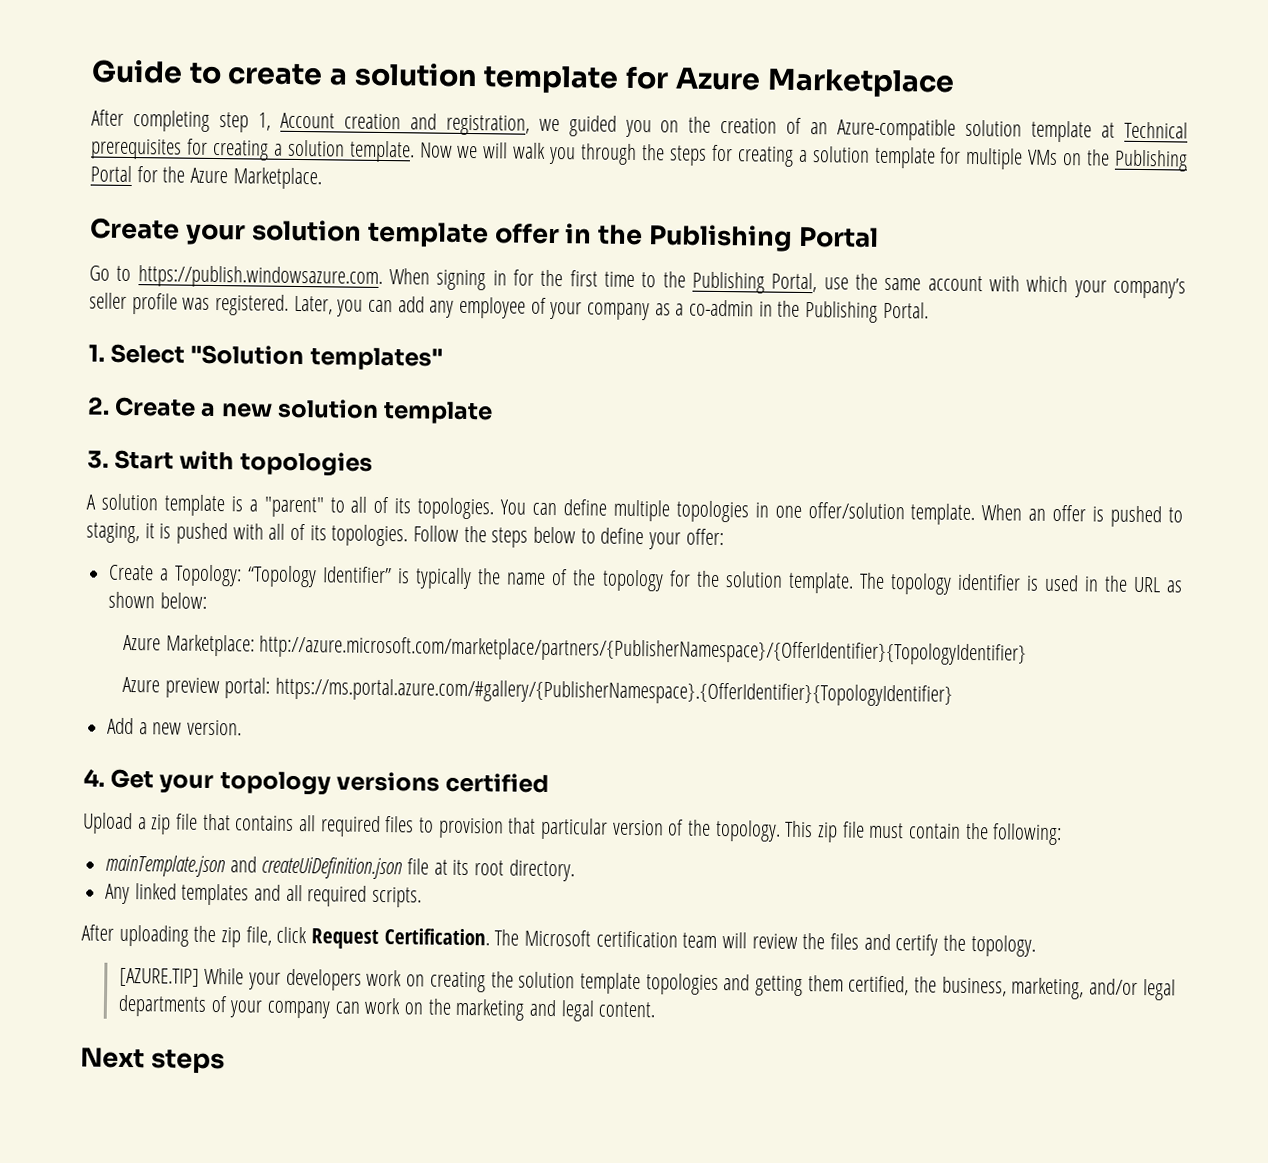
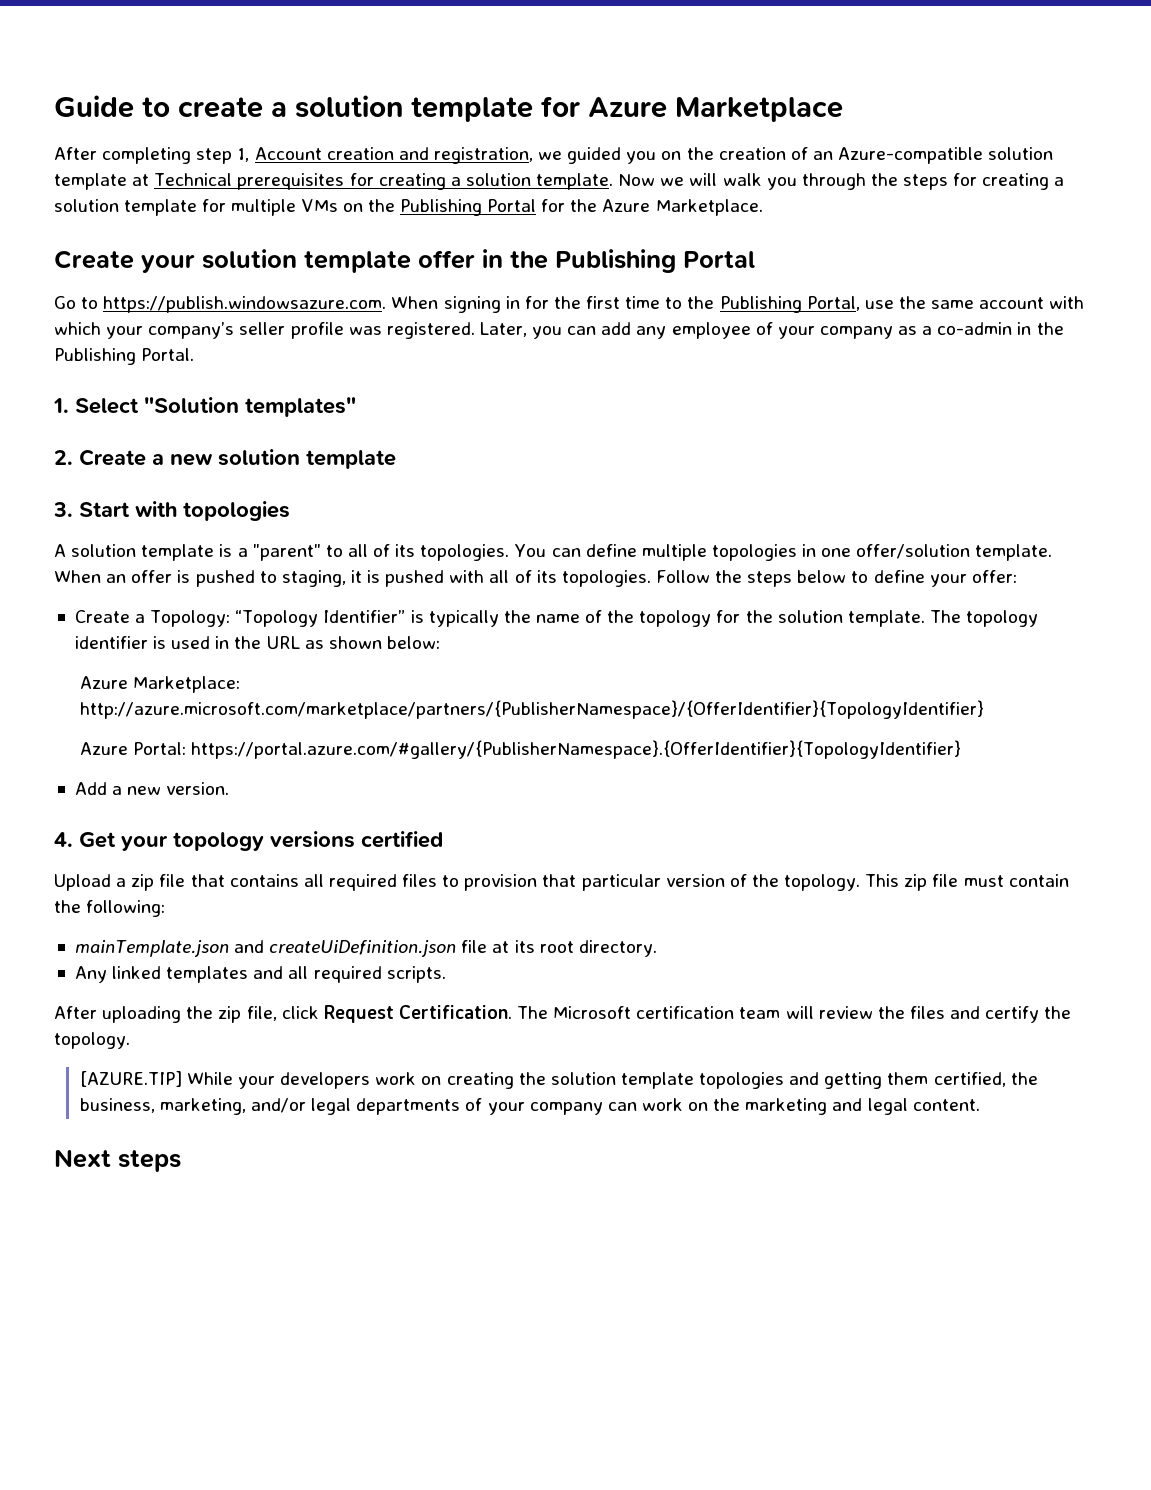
- Azure preview portal: https://ms.portal.azure.com/#gallery/{PublisherNamespace}.{OfferIdentifier}{TopologyIdentifier}
+ Azure Portal: https://portal.azure.com/#gallery/{PublisherNamespace}.{OfferIdentifier}{TopologyIdentifier}

